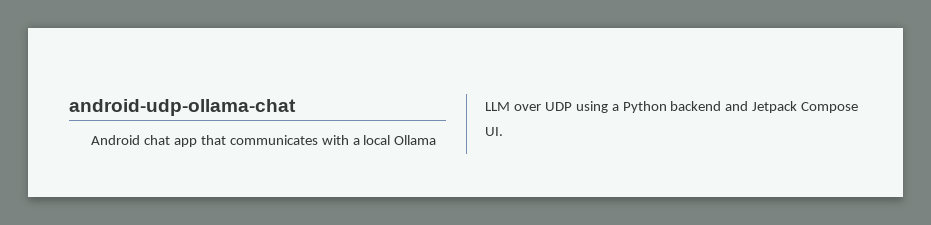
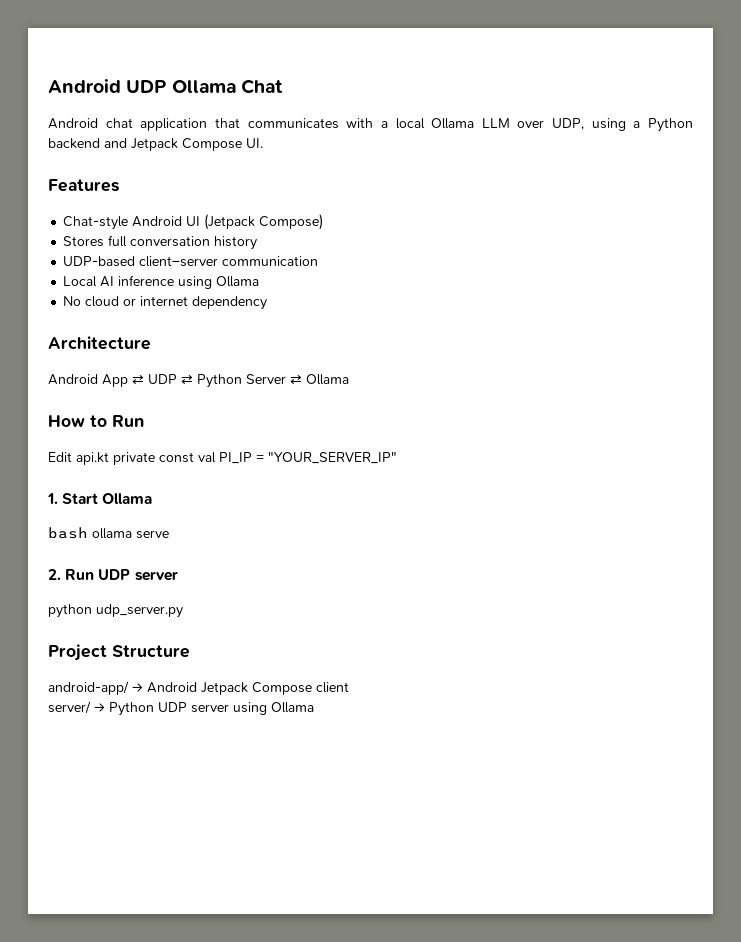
- android-udp-ollama-chat
+ Android UDP Ollama Chat
- Android chat app that communicates with a local Ollama LLM over UDP using a Python backend and Jetpack Compose UI.
+ Android chat application that communicates with a local Ollama LLM over UDP, using a Python backend and Jetpack Compose UI.
+ Features
+ Chat-style Android UI (Jetpack Compose)
+ Stores full conversation history
+ UDP-based client–server communication
+ Local AI inference using Ollama
+ No cloud or internet dependency
+ Architecture
+ Android App ⇄ UDP ⇄ Python Server ⇄ Ollama
+ How to Run
+ Edit api.kt private const val PI_IP = "YOUR_SERVER_IP"
+ 1. Start Ollama
+ bash ollama serve
+ 2. Run UDP server
+ python udp_server.py
+ Project Structure
+ android-app/ → Android Jetpack Compose client
+ server/ → Python UDP server using Ollama

